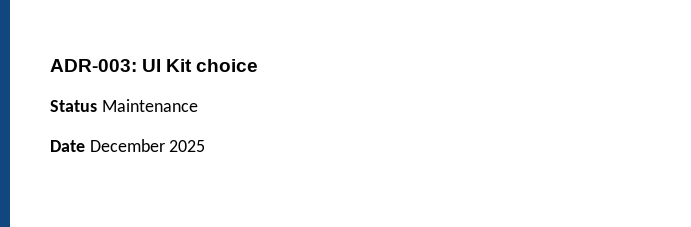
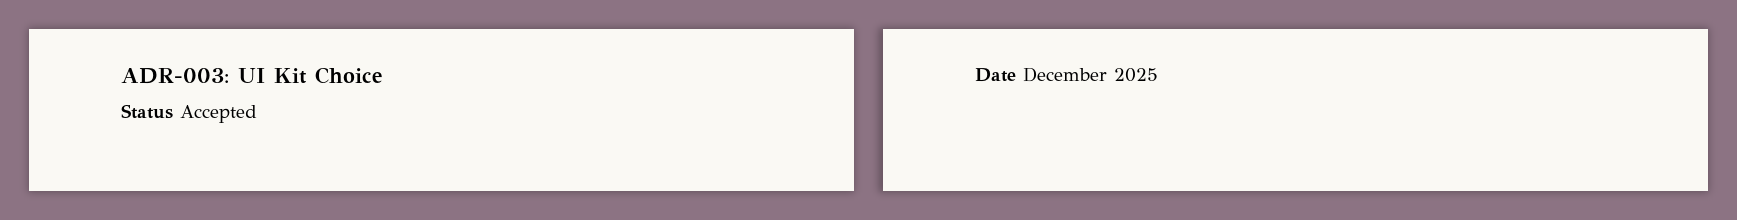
- ADR-003: UI Kit choice
+ ADR-003: UI Kit Choice
- Status Maintenance
+ Status Accepted

